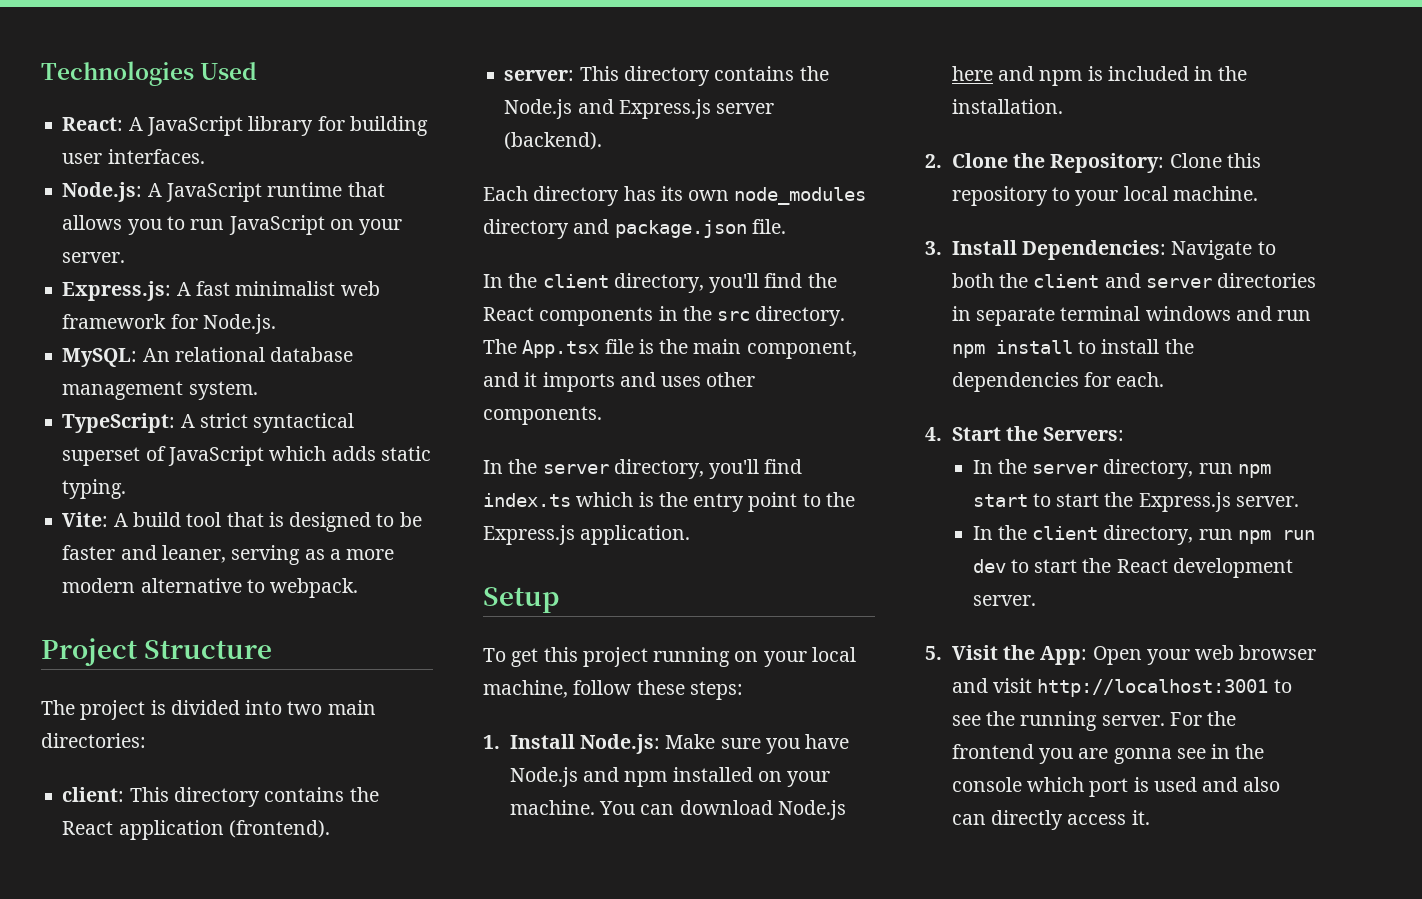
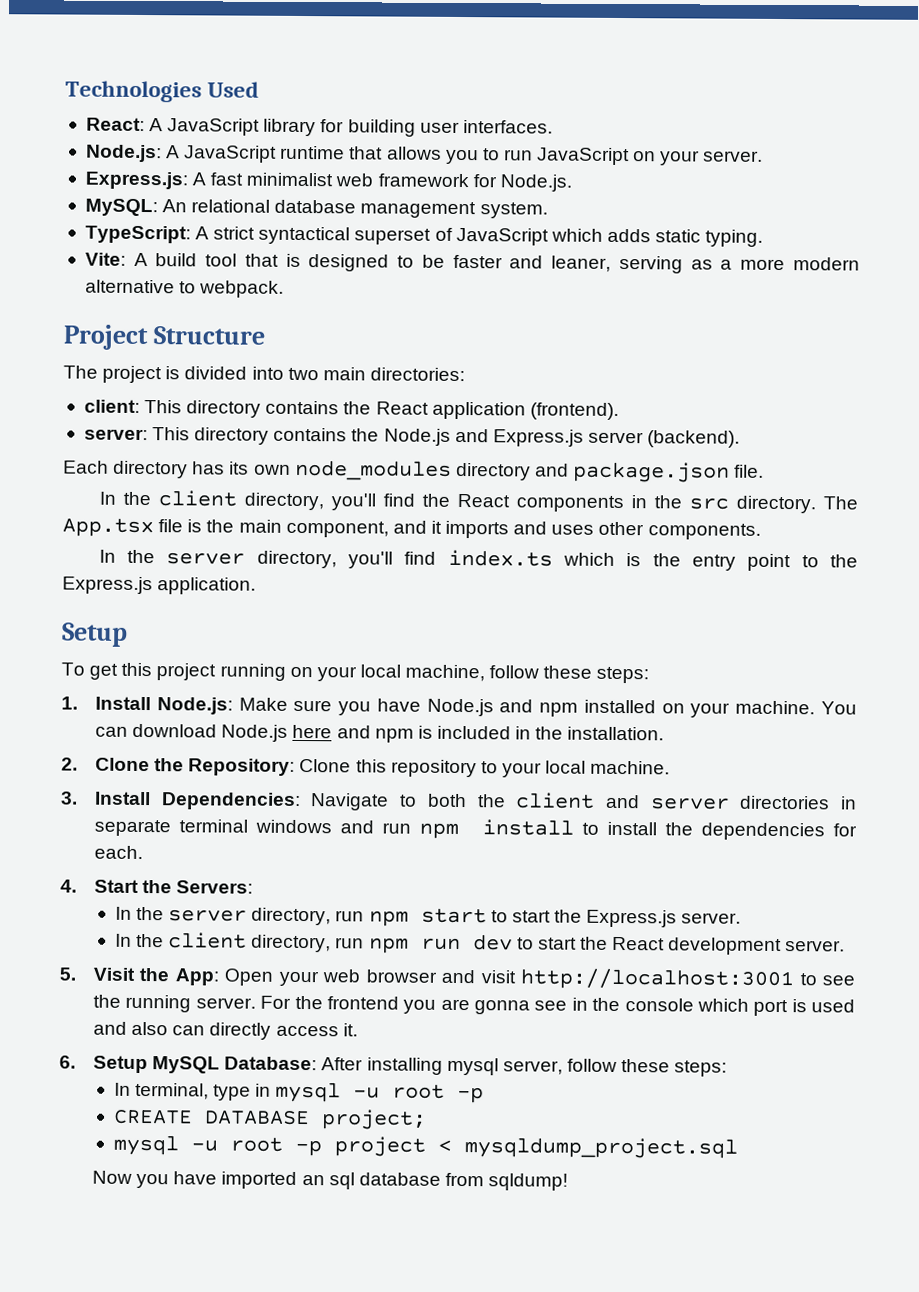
+ 6. Setup MySQL Database: After installing mysql server, follow these steps:
+ In terminal, type in mysql -u root -p
+ CREATE DATABASE project;
+ mysql -u root -p project < mysqldump_project.sql
+ Now you have imported an sql database from sqldump!

